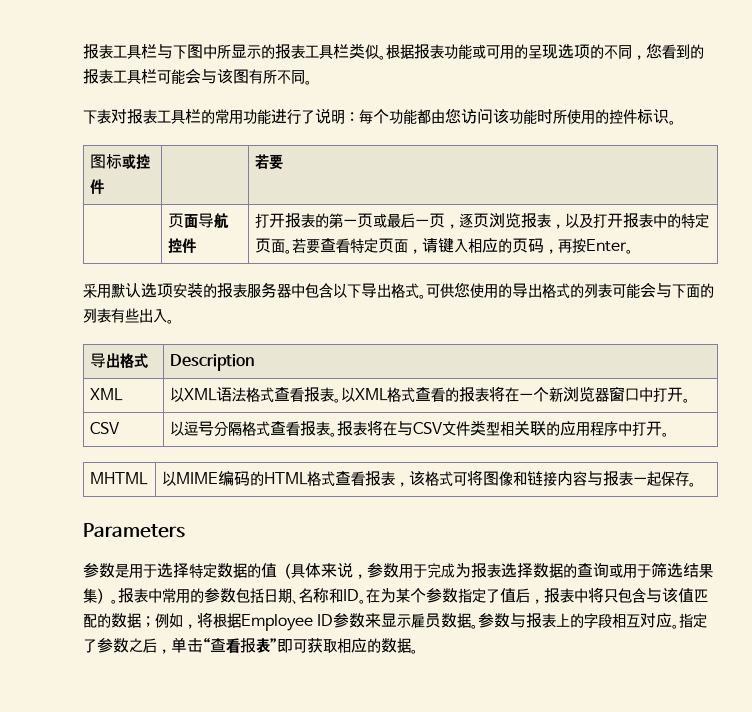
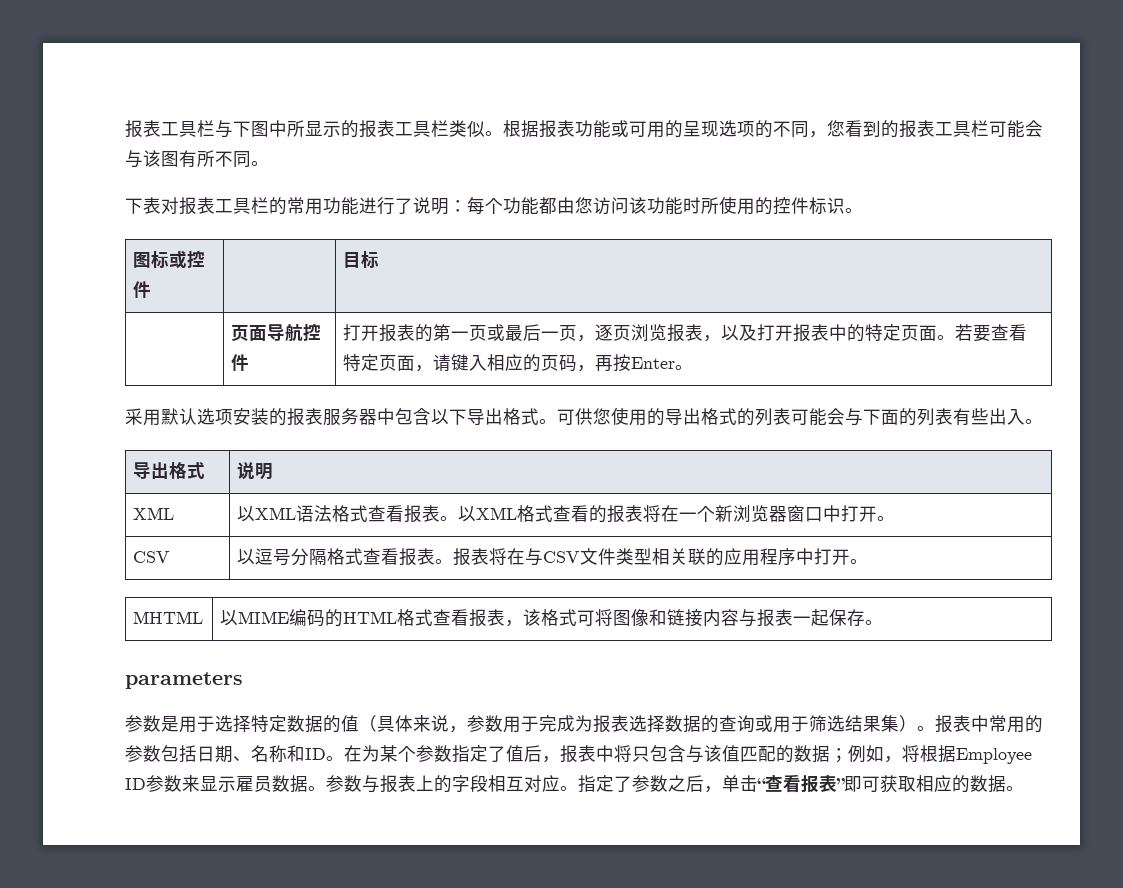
- 图标或控件 | | 若要
+ 图标或控件 | | 目标
- 导出格式 | Description
+ 导出格式 | 说明
- Parameters
+ parameters

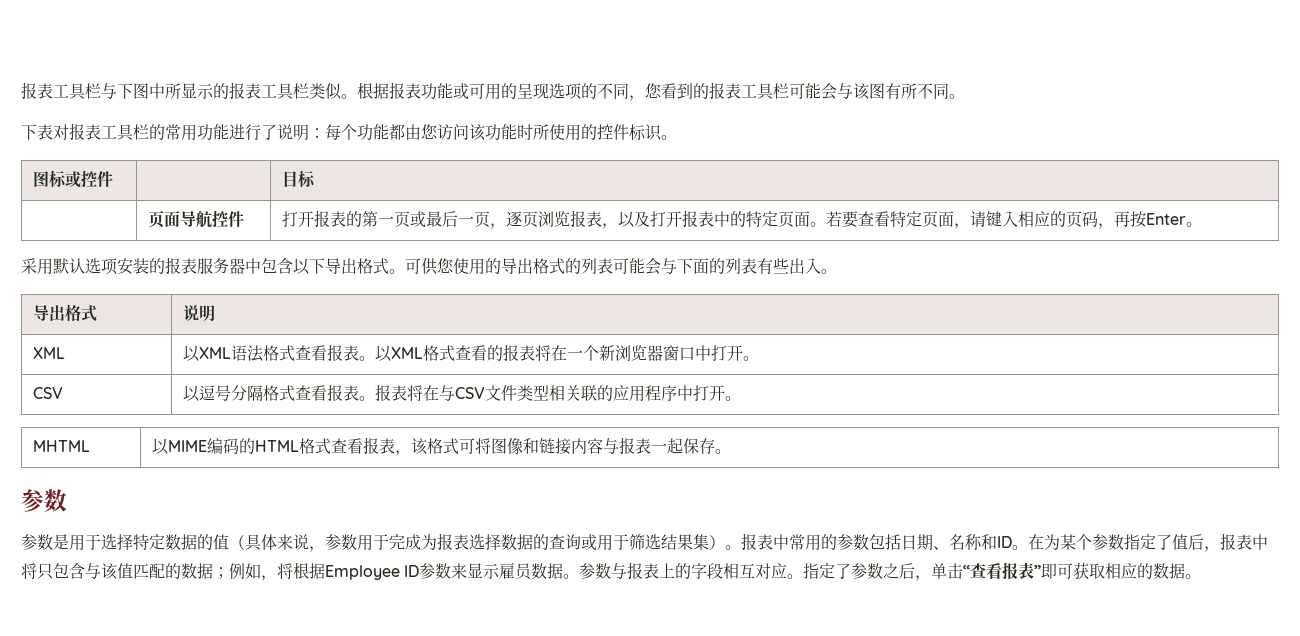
  MHTML | 以MIME编码的HTML格式查看报表，该格式可将图像和链接内容与报表一起保存。
- parameters
+ 参数

